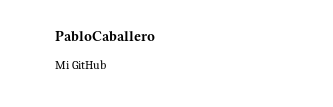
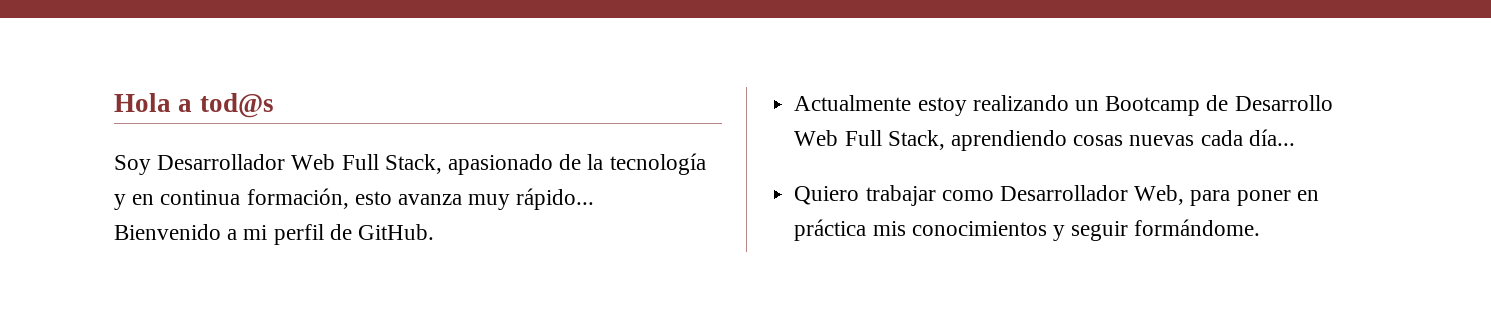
- PabloCaballero
- Mi GitHub
+ Hola a tod@s
+ Soy Desarrollador Web Full Stack, apasionado de la tecnología y en continua formación, esto avanza muy rápido...
+ Bienvenido a mi perfil de GitHub.
+ Actualmente estoy realizando un Bootcamp de Desarrollo Web Full Stack, aprendiendo cosas nuevas cada día...
+ Quiero trabajar como Desarrollador Web, para poner en práctica mis conocimientos y seguir formándome.

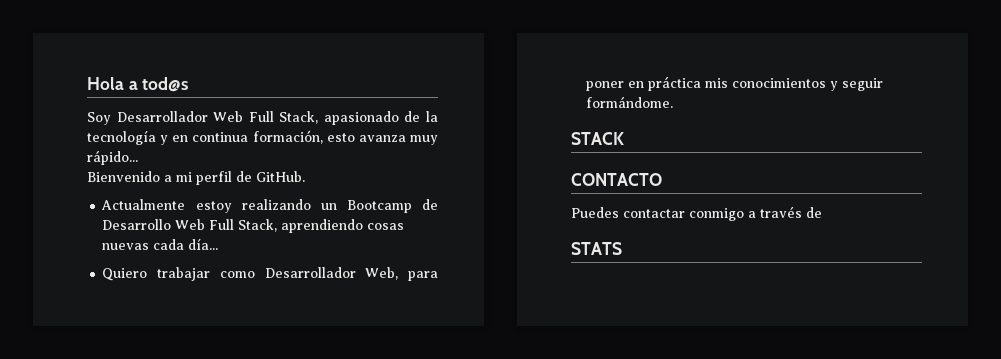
+ STACK
+ CONTACTO
+ Puedes contactar conmigo a través de
+ STATS

